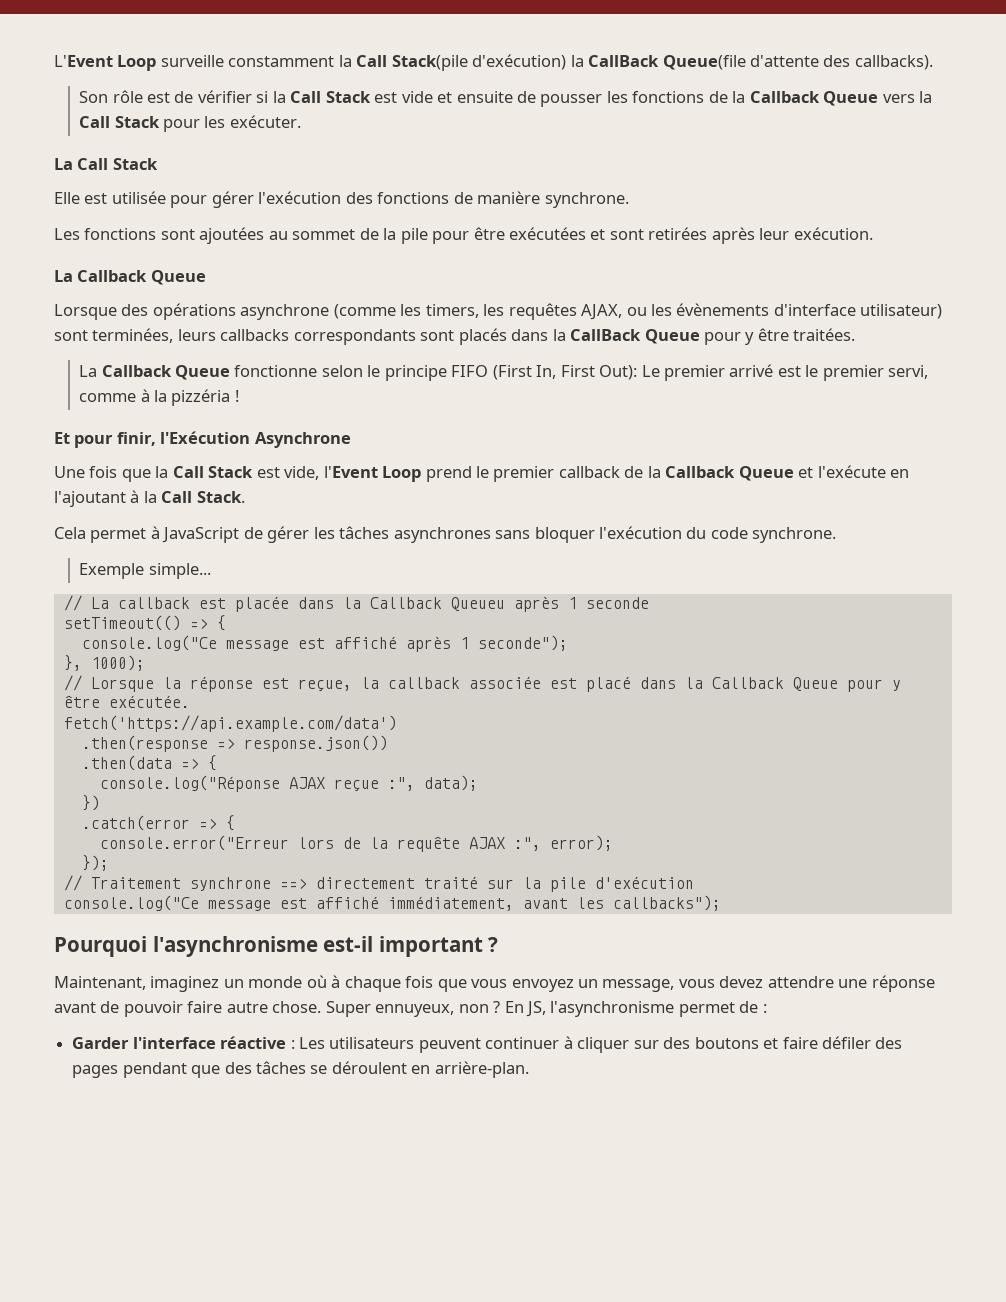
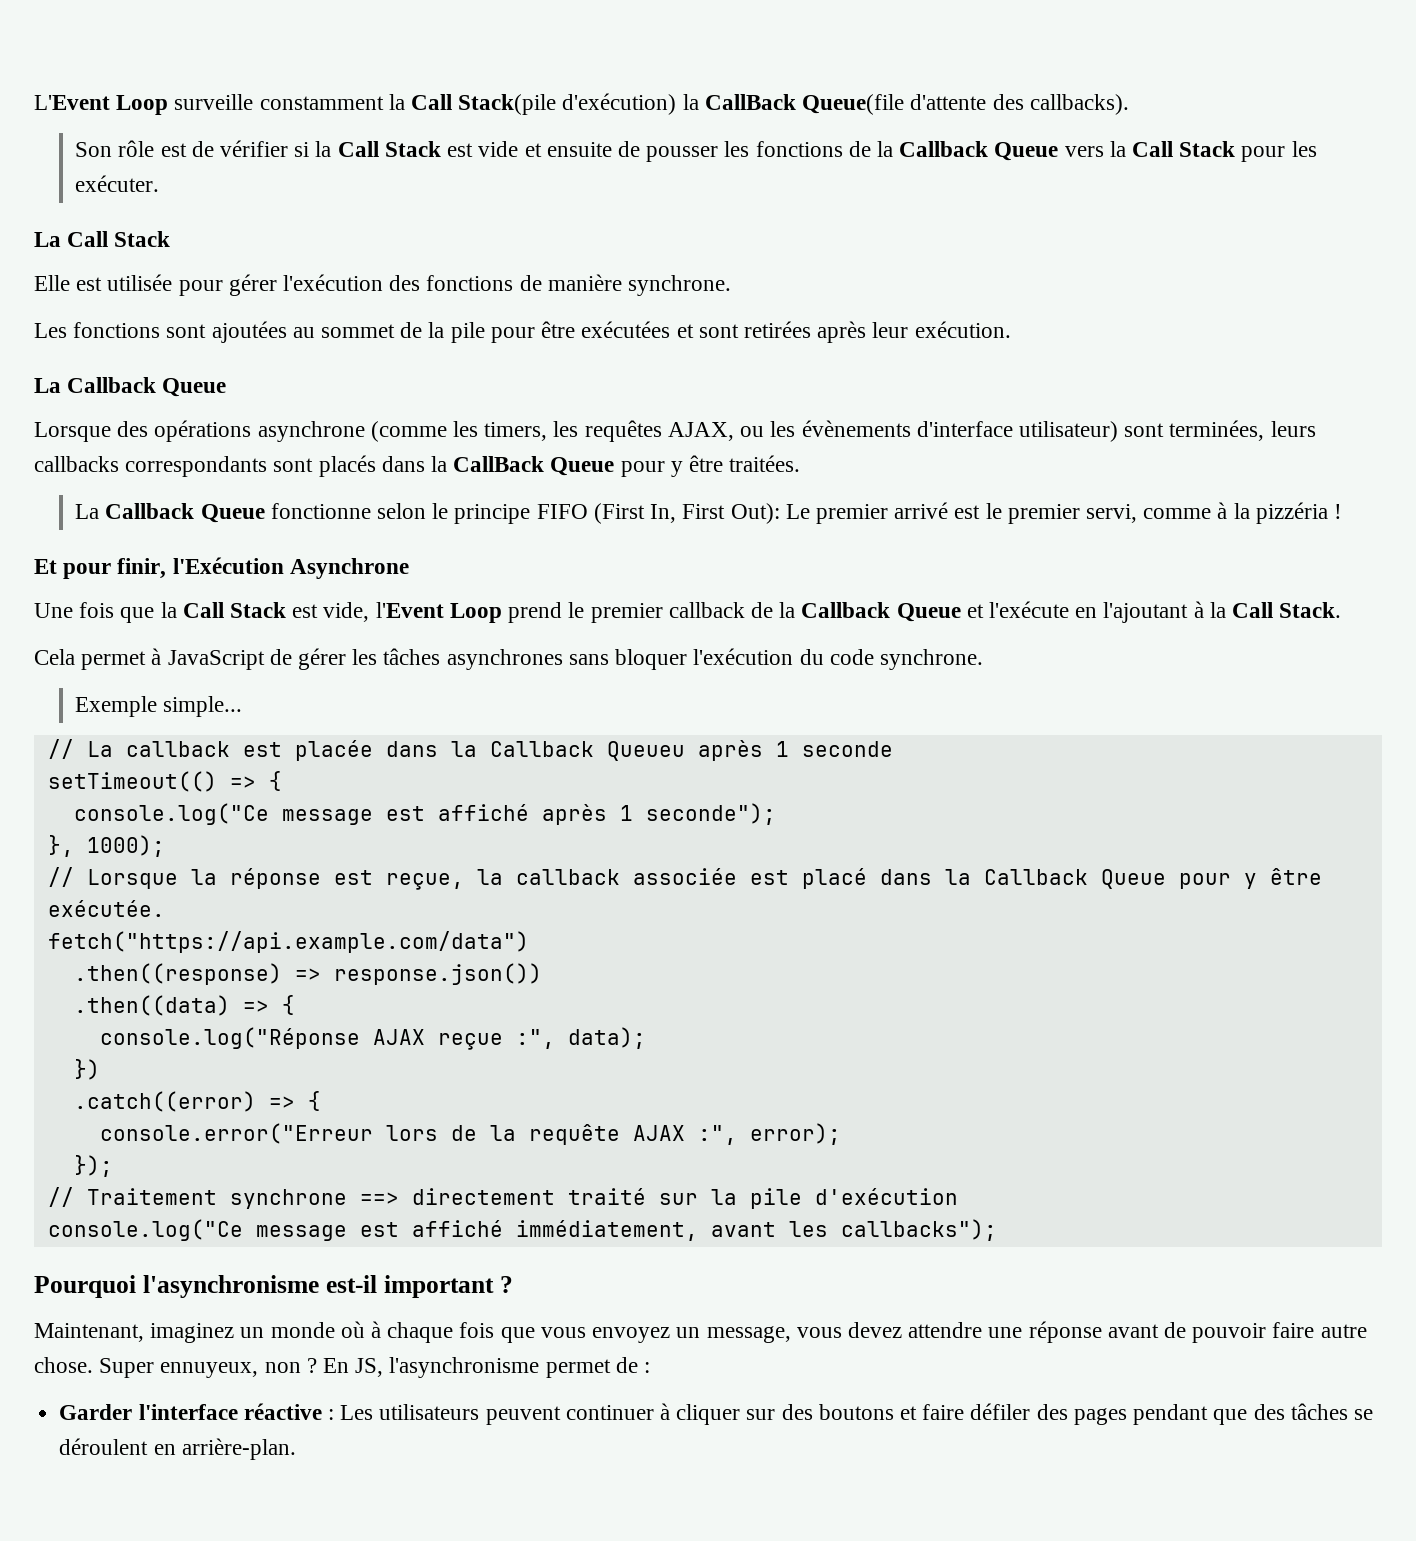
- fetch('https://api.example.com/data')
- .then(response => response.json())
+ fetch("https://api.example.com/data")
+ .then((response) => response.json())
- .then(data => {
+ .then((data) => {
- .catch(error => {
+ .catch((error) => {

